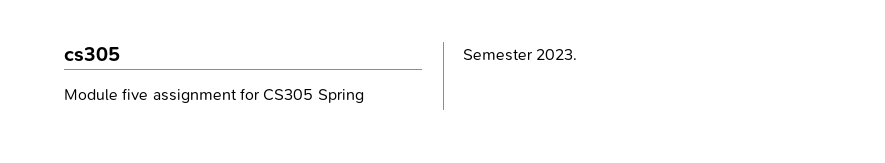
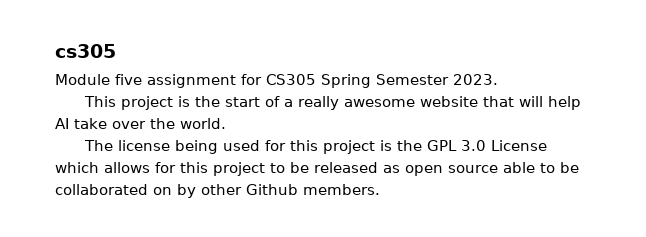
+ This project is the start of a really awesome website that will help AI take over the world.
+ The license being used for this project is the GPL 3.0 License which allows for this project to be released as open source able to be collaborated on by other Github members.

